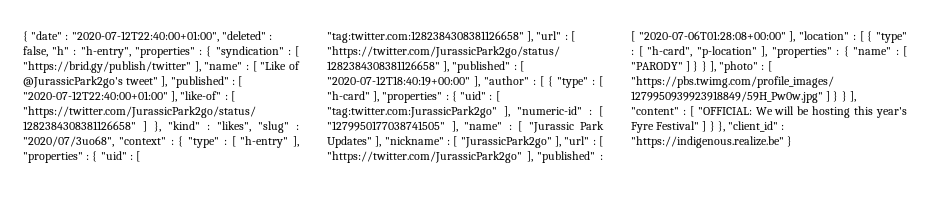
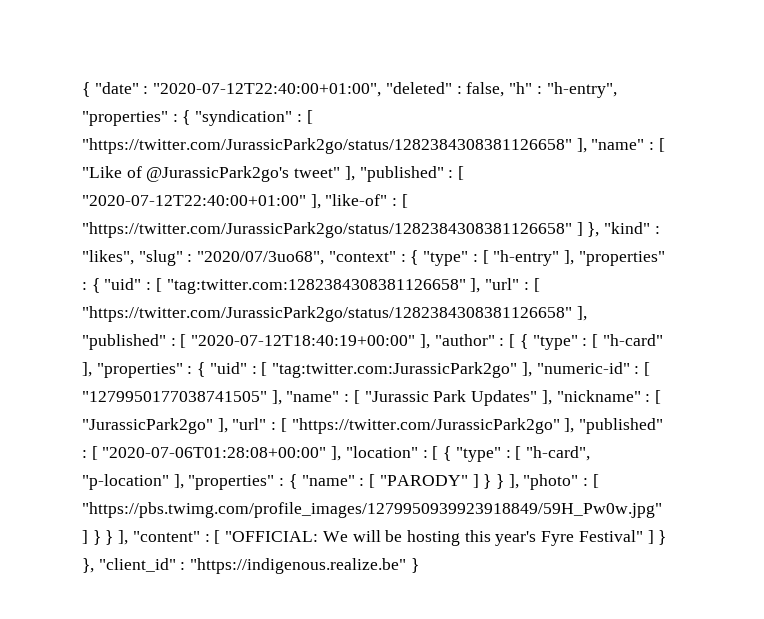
- [ "https://brid.gy/publish/twitter" ], "name" :
+ [ "https://twitter.com/JurassicPark2go/status/1282384308381126658" ], "name" :

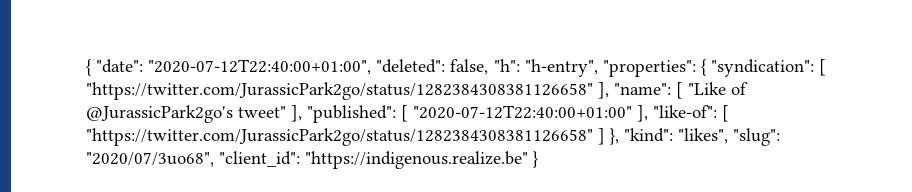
- { "date" : "2020-07-12T22:40:00+01:00", "deleted" : false, "h" : "h-entry", "properties" : { "syndication" : [ "https://twitter.com/JurassicPark2go/status/1282384308381126658" ], "name" : [ "Like of @JurassicPark2go's tweet" ], "published" : [ "2020-07-12T22:40:00+01:00" ], "like-of" : [ "https://twitter.com/JurassicPark2go/status/1282384308381126658" ] }, "kind" : "likes", "slug" : "2020/07/3uo68", "context" : { "type" : [ "h-entry" ], "properties" : { "uid" : [ "tag:twitter.com:1282384308381126658" ], "url" : [ "https://twitter.com/JurassicPark2go/status/1282384308381126658" ], "published" : [ "2020-07-12T18:40:19+00:00" ], "author" : [ { "type" : [ "h-card" ], "properties" : { "uid" : [ "tag:twitter.com:JurassicPark2go" ], "numeric-id" : [ "1279950177038741505" ], "name" : [ "Jurassic Park Updates" ], "nickname" : [ "JurassicPark2go" ], "url" : [ "https://twitter.com/JurassicPark2go" ], "published" : [ "2020-07-06T01:28:08+00:00" ], "location" : [ { "type" : [ "h-card", "p-location" ], "properties" : { "name" : [ "PARODY" ] } } ], "photo" : [ "https://pbs.twimg.com/profile_images/1279950939923918849/59H_Pw0w.jpg" ] } } ], "content" : [ "OFFICIAL: We will be hosting this year's Fyre Festival" ] } }, "client_id" : "https://indigenous.realize.be" }
+ { "date": "2020-07-12T22:40:00+01:00", "deleted": false, "h": "h-entry", "properties": { "syndication": [ "https://twitter.com/JurassicPark2go/status/1282384308381126658" ], "name": [ "Like of @JurassicPark2go's tweet" ], "published": [ "2020-07-12T22:40:00+01:00" ], "like-of": [ "https://twitter.com/JurassicPark2go/status/1282384308381126658" ] }, "kind": "likes", "slug": "2020/07/3uo68", "client_id": "https://indigenous.realize.be" }

